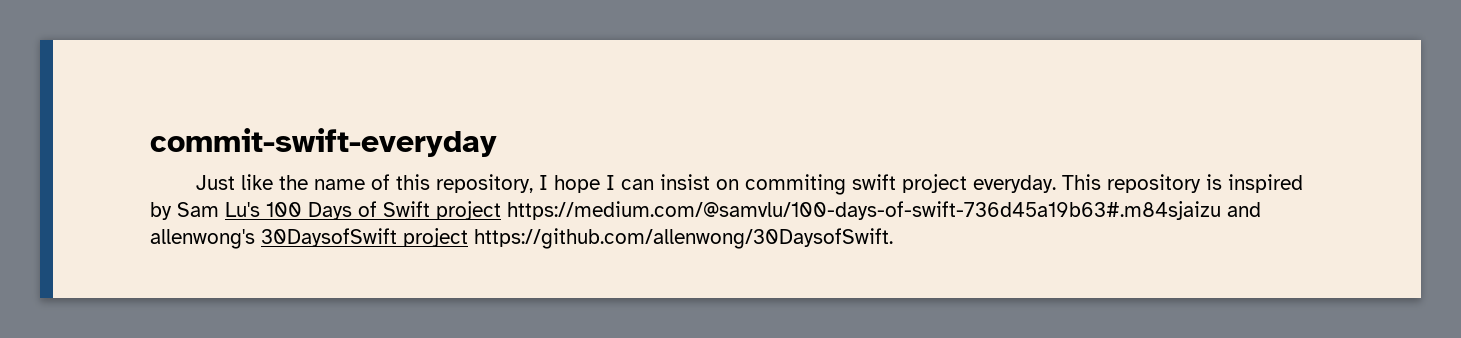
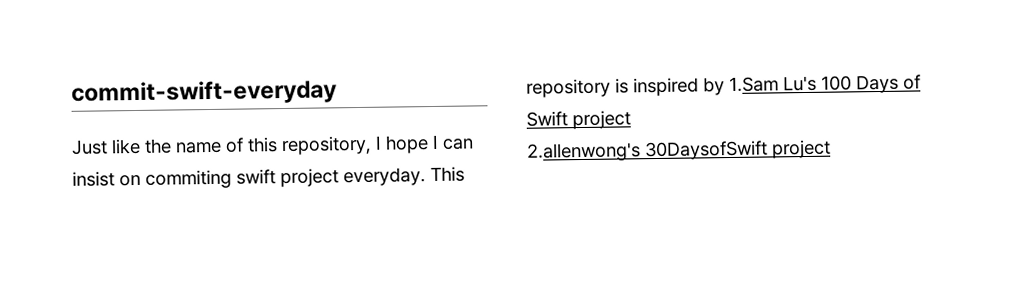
- This repository is inspired by Sam Lu's 100 Days of Swift project https://medium.com/@samvlu/100-days-of-swift-736d45a19b63#.m84sjaizu and allenwong's 30DaysofSwift project https://github.com/allenwong/30DaysofSwift.
+ This repository is inspired by 1.Sam Lu's 100 Days of Swift project
+ 2.allenwong's 30DaysofSwift project

